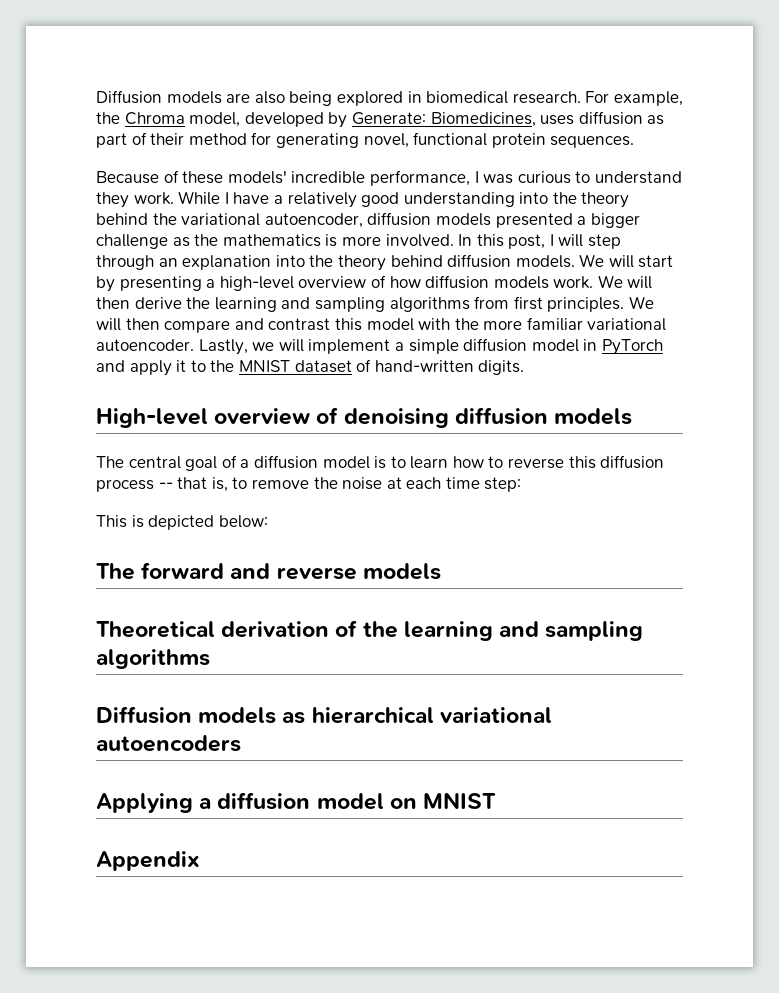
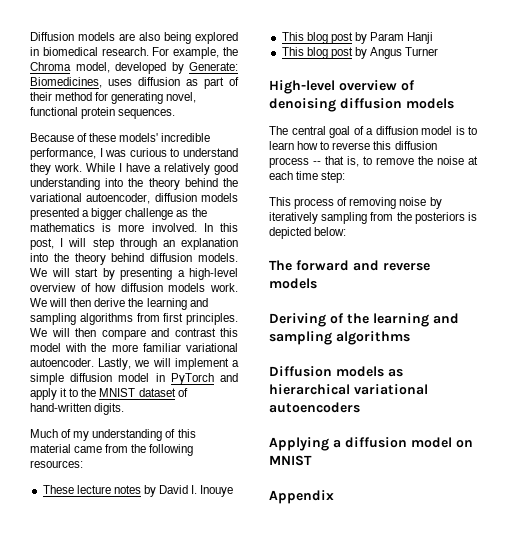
+ Much of my understanding of this material came from the following resources:
+ These lecture notes by David I. Inouye
+ This blog post by Param Hanji
+ This blog post by Angus Turner
- This is depicted below:
+ This process of removing noise by iteratively sampling from the posteriors is depicted below:
- Theoretical derivation of the learning and sampling algorithms
+ Deriving of the learning and sampling algorithms

